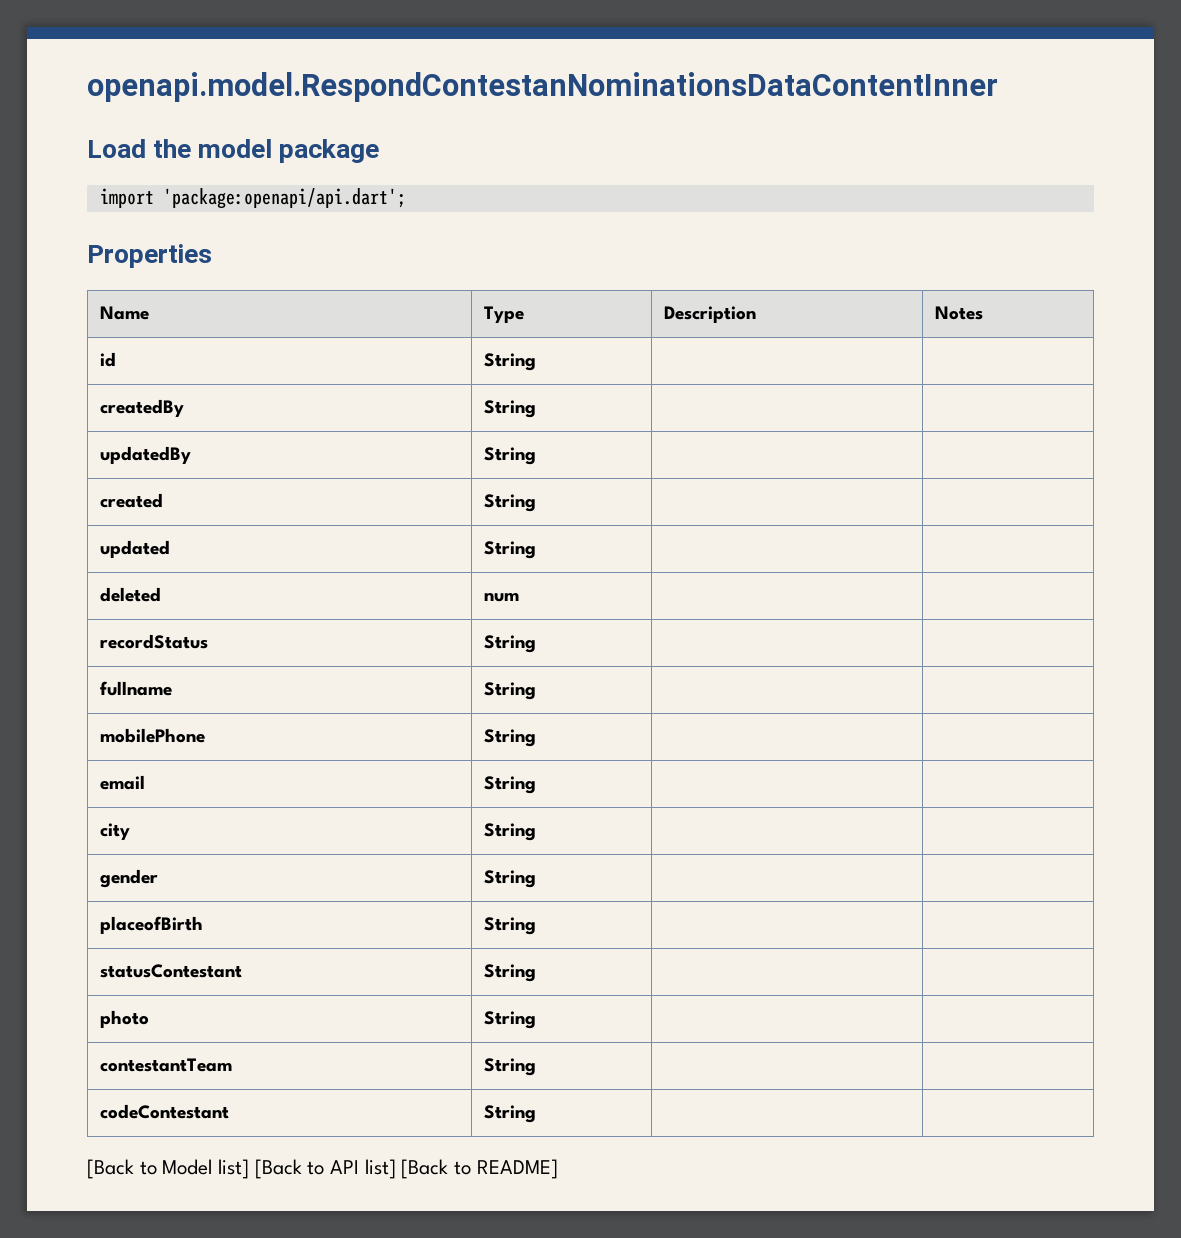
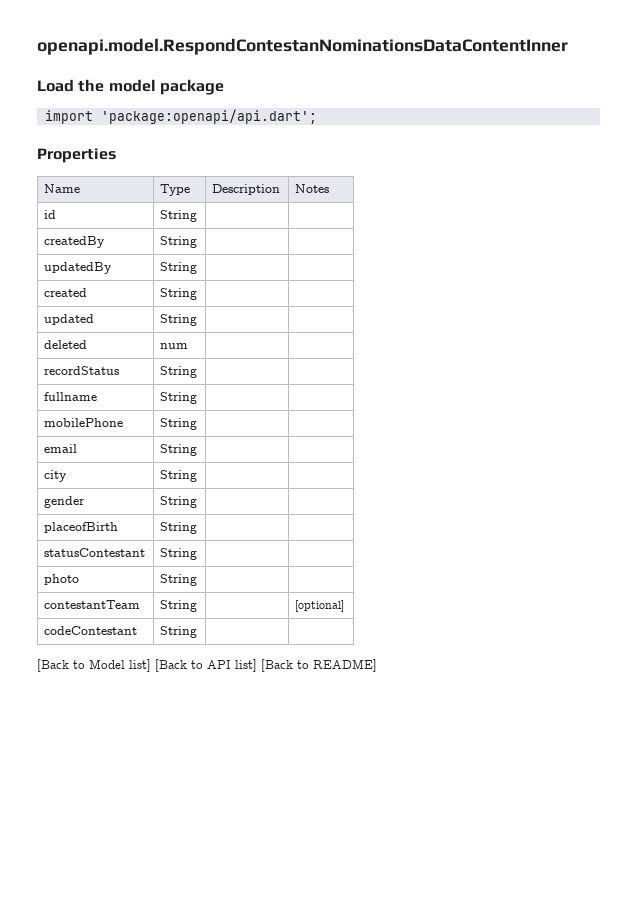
- contestantTeam | String | |
+ contestantTeam | String | | [optional]

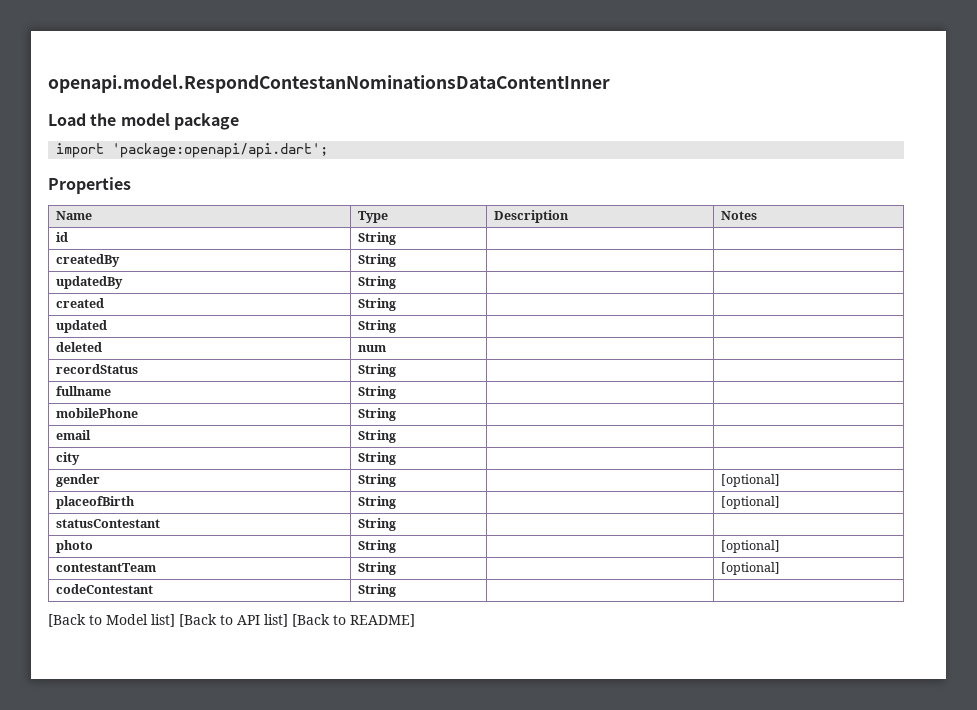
- gender | String | |
+ gender | String | | [optional]
- placeofBirth | String | |
+ placeofBirth | String | | [optional]
- photo | String | |
+ photo | String | | [optional]

